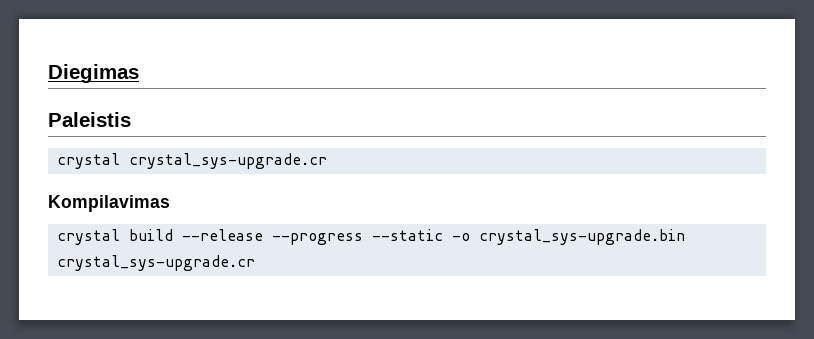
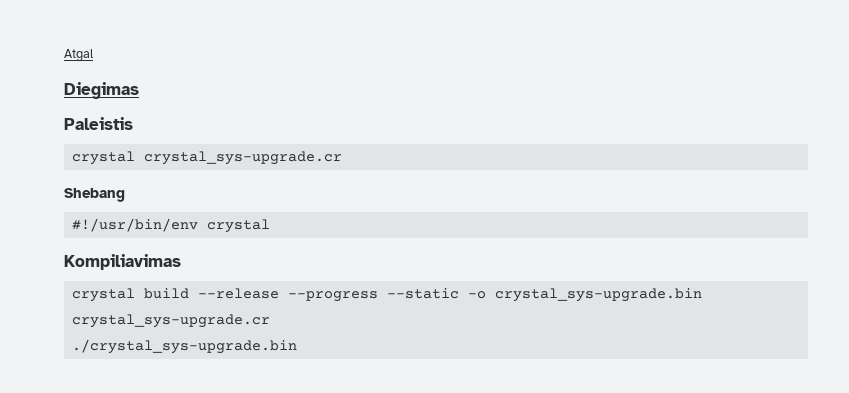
+ Atgal
- Kompilavimas
+ Shebang
+ #!/usr/bin/env crystal
+ Kompiliavimas
+ ./crystal_sys-upgrade.bin

